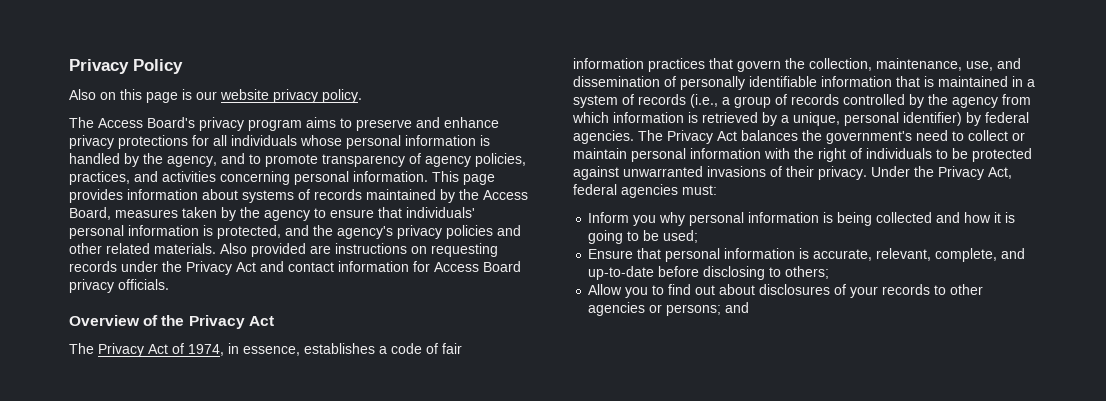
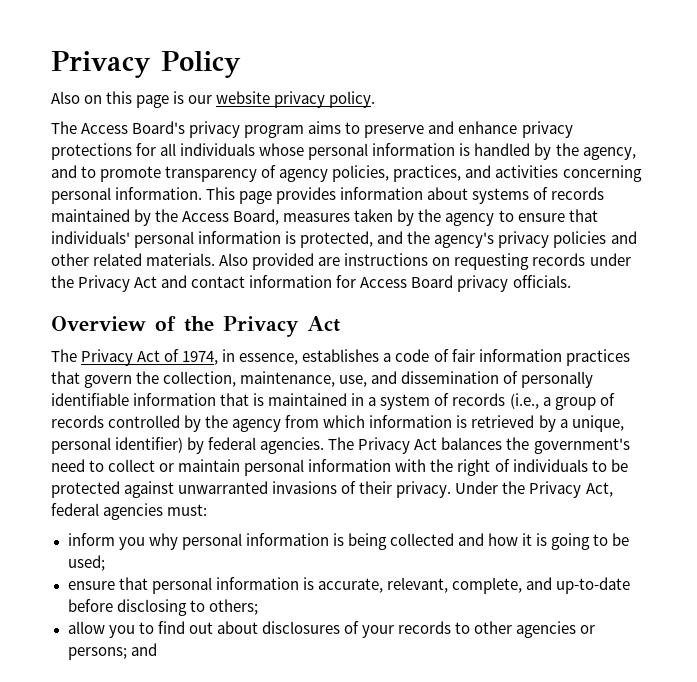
- Inform you why personal information is being collected and how it is going to be used;
+ inform you why personal information is being collected and how it is going to be used;
- Ensure that personal information is accurate, relevant, complete, and up-to-date before disclosing to others;
+ ensure that personal information is accurate, relevant, complete, and up-to-date before disclosing to others;
- Allow you to find out about disclosures of your records to other agencies or persons; and
+ allow you to find out about disclosures of your records to other agencies or persons; and

